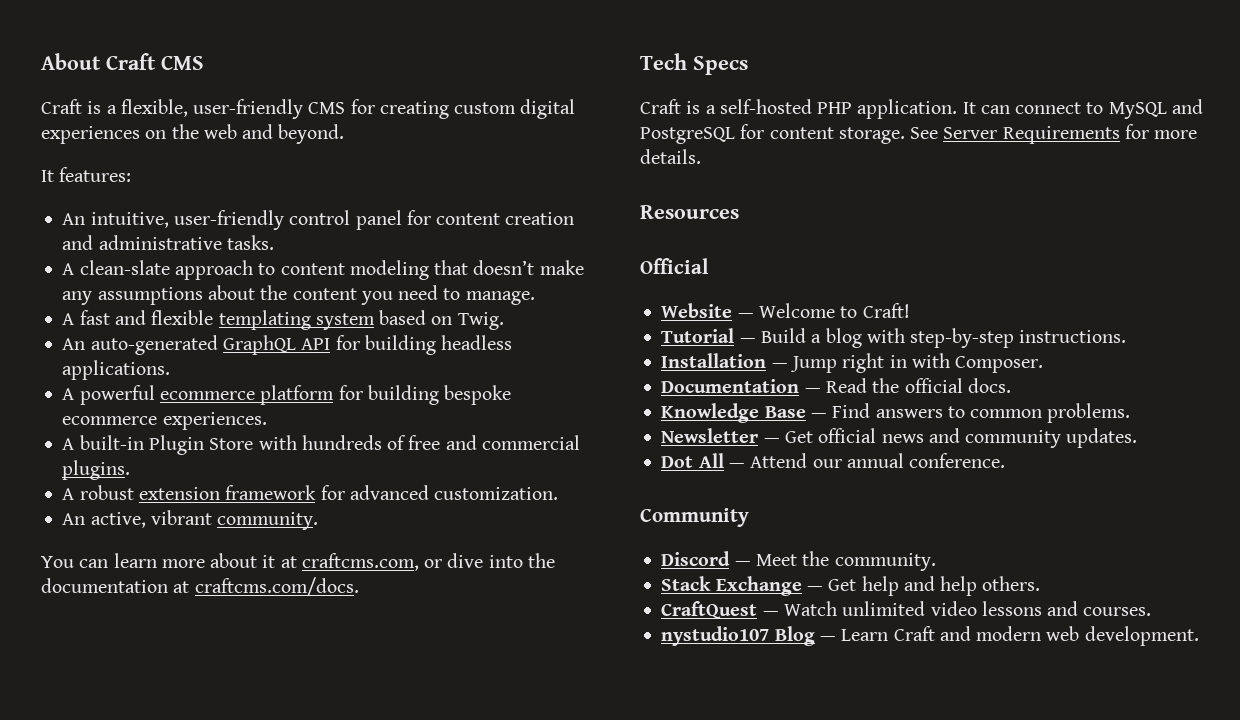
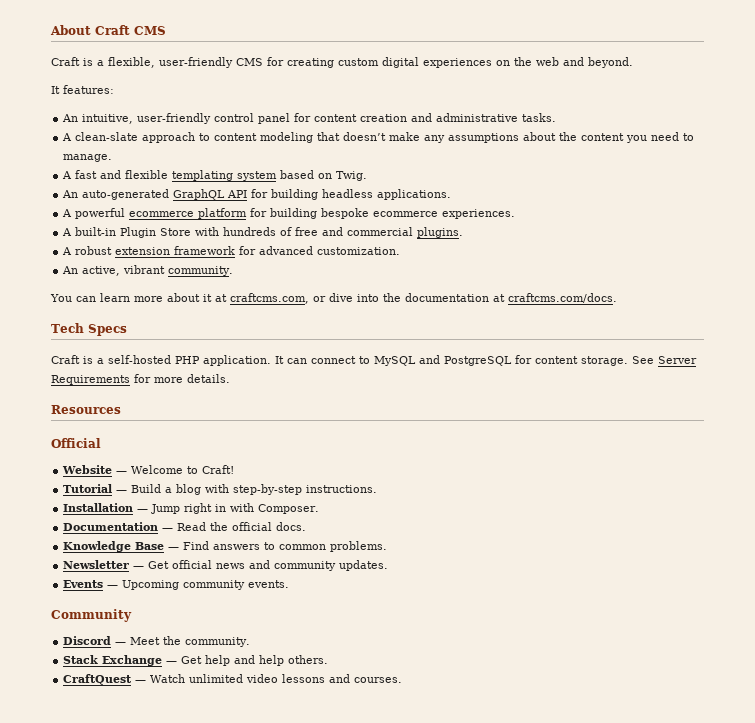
- Dot All — Attend our annual conference.
+ Events — Upcoming community events.
- nystudio107 Blog — Learn Craft and modern web development.

